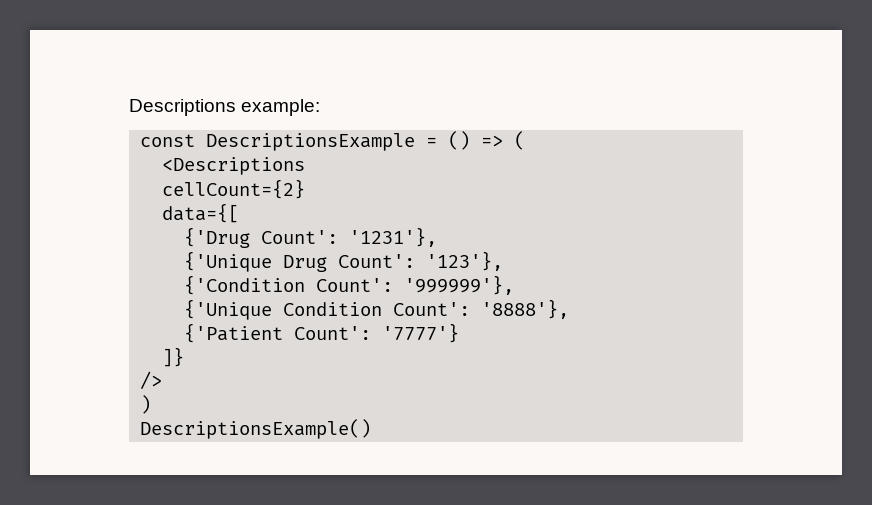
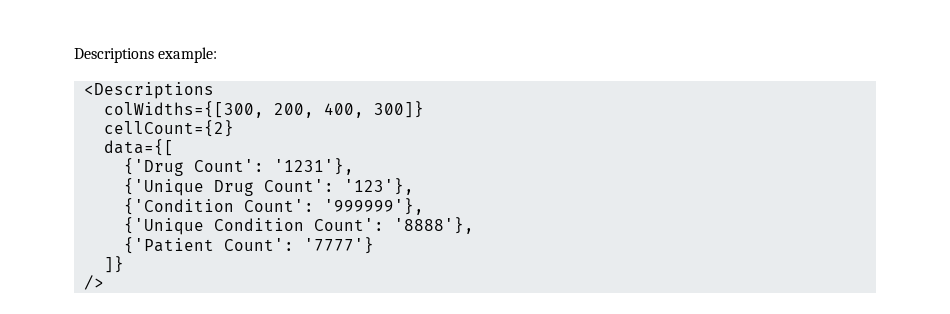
- const DescriptionsExample = () => (
  <Descriptions
+ colWidths={[300, 200, 400, 300]}
- )
- DescriptionsExample()

